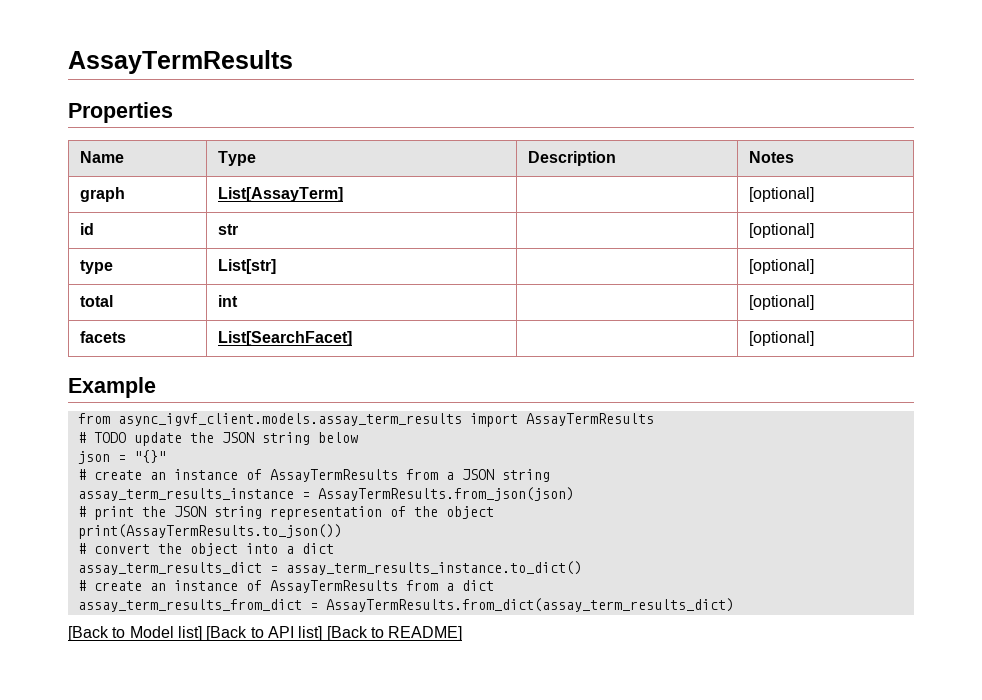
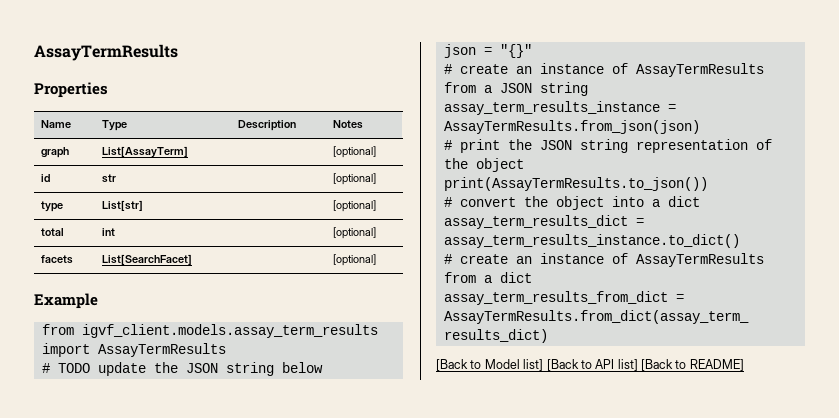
- from async_igvf_client.models.assay_term_results import AssayTermResults
+ from igvf_client.models.assay_term_results import AssayTermResults

